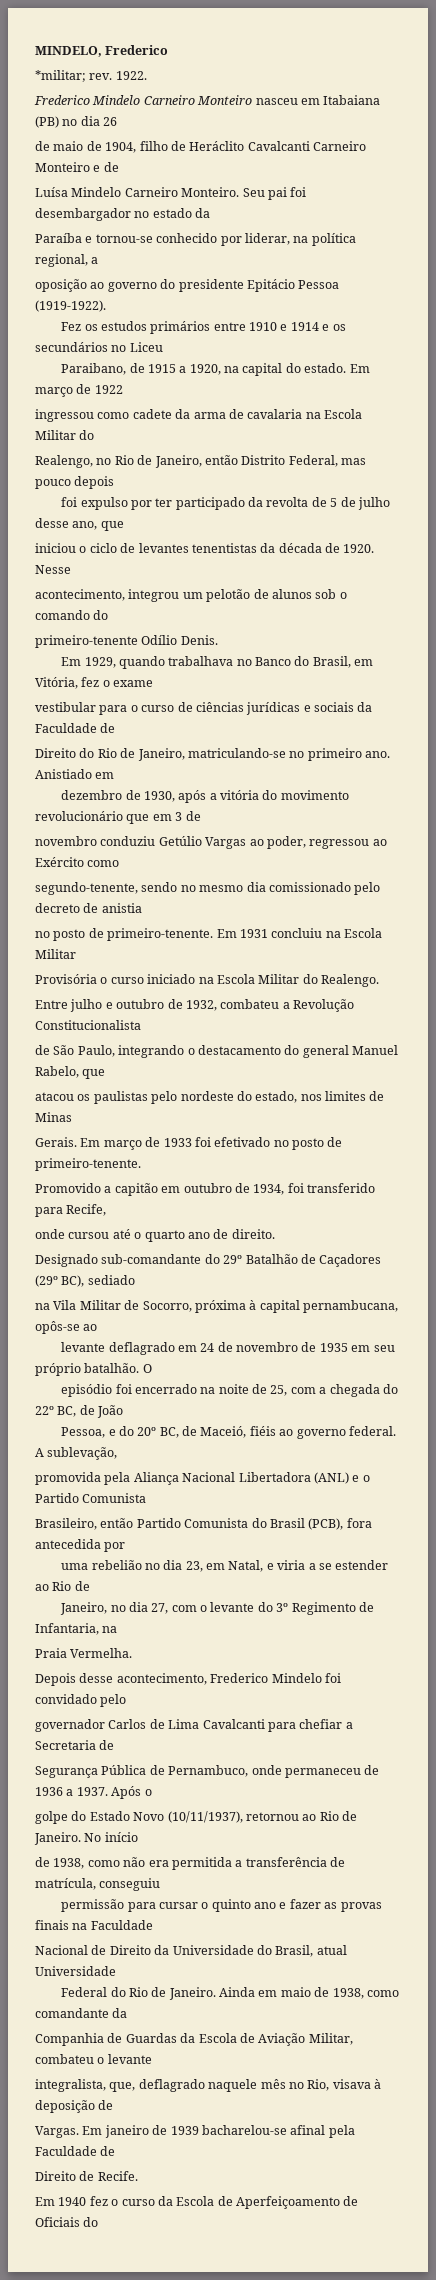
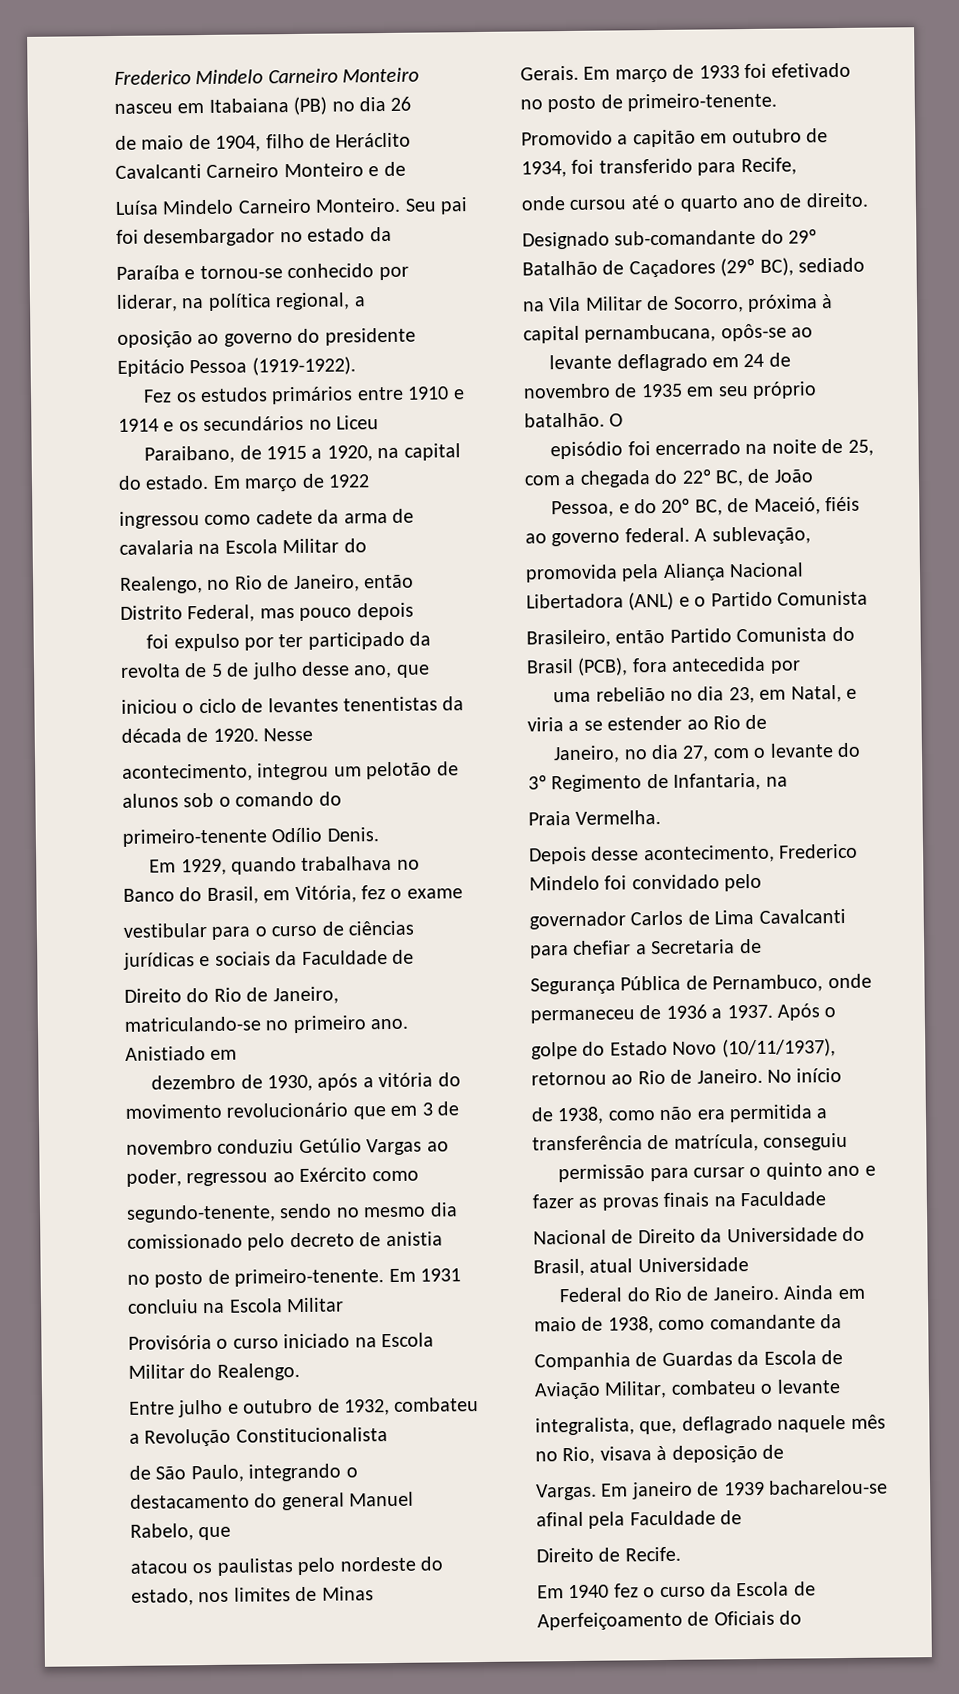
- MINDELO, Frederico
- *militar; rev. 1922.

